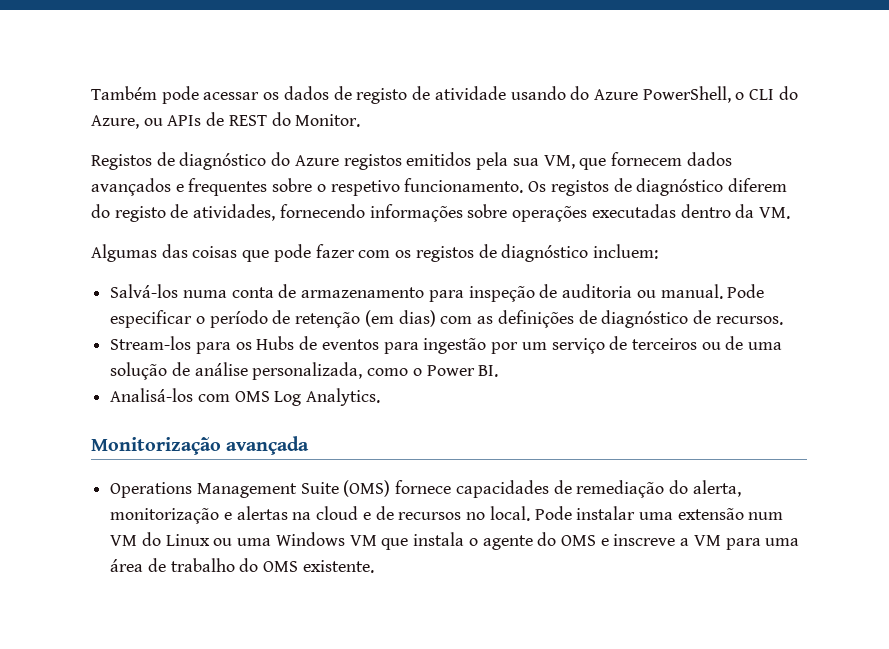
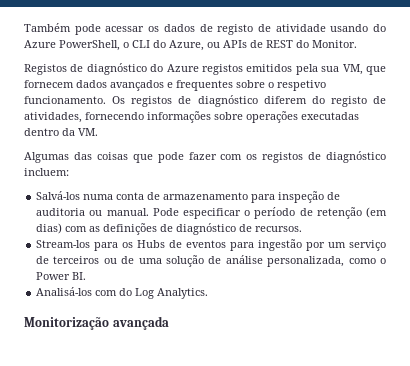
- Analisá-los com OMS Log Analytics.
+ Analisá-los com do Log Analytics.
- Operations Management Suite (OMS) fornece capacidades de remediação do alerta, monitorização e alertas na cloud e de recursos no local. Pode instalar uma extensão num VM do Linux ou uma Windows VM que instala o agente do OMS e inscreve a VM para uma área de trabalho do OMS existente.

